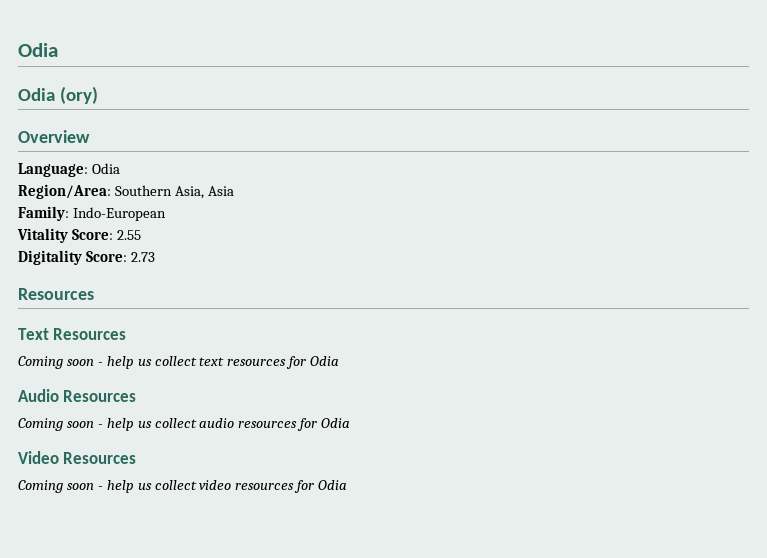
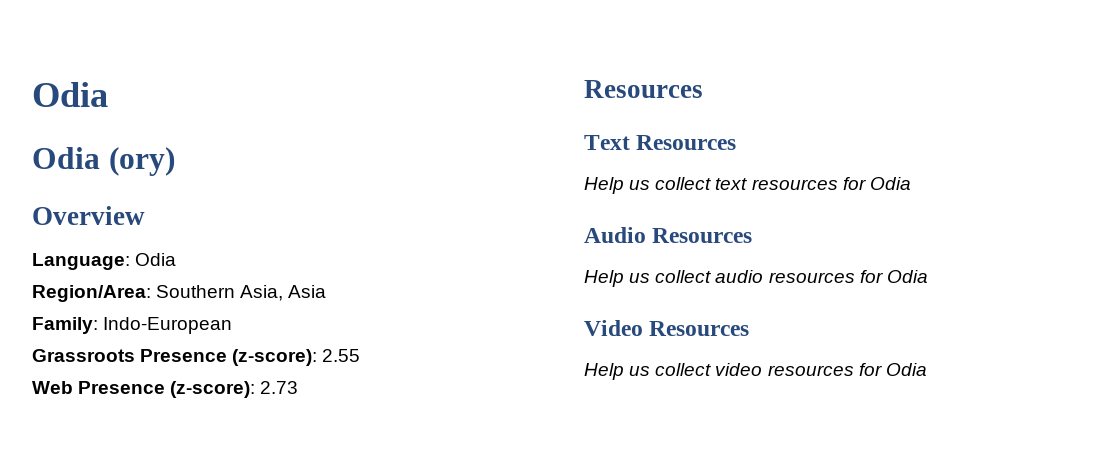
- Vitality Score: 2.55
- Digitality Score: 2.73
+ Grassroots Presence (z-score): 2.55
+ Web Presence (z-score): 2.73
- Coming soon - help us collect text resources for Odia
+ Help us collect text resources for Odia
- Coming soon - help us collect audio resources for Odia
+ Help us collect audio resources for Odia
- Coming soon - help us collect video resources for Odia
+ Help us collect video resources for Odia

